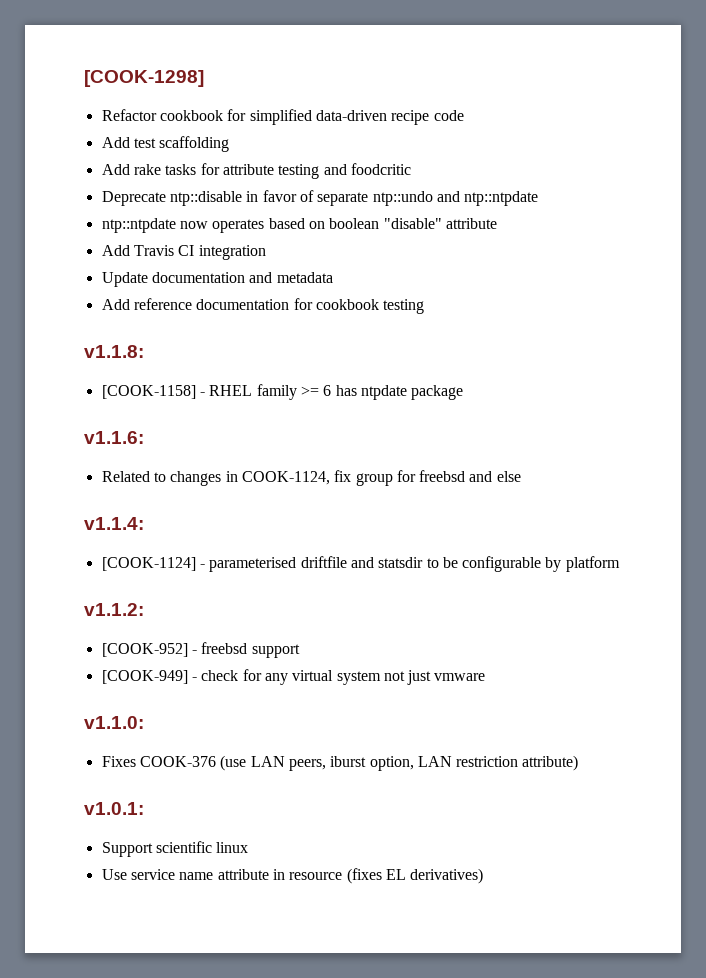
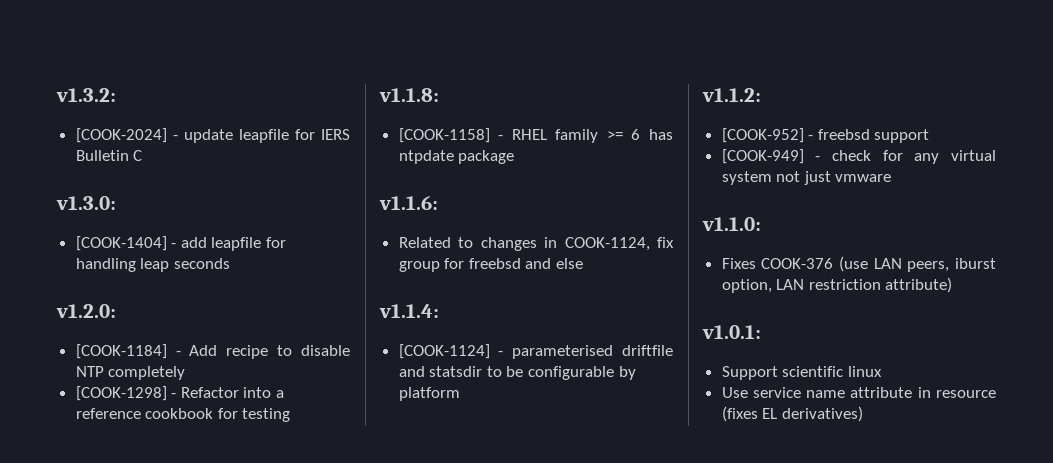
- [COOK-1298]
- Refactor cookbook for simplified data-driven recipe code
- Add test scaffolding
- Add rake tasks for attribute testing and foodcritic
- Deprecate ntp::disable in favor of separate ntp::undo and ntp::ntpdate
- ntp::ntpdate now operates based on boolean "disable" attribute
- Add Travis CI integration
- Update documentation and metadata
- Add reference documentation for cookbook testing
+ v1.3.2:
+ [COOK-2024] - update leapfile for IERS Bulletin C
+ v1.3.0:
+ [COOK-1404] - add leapfile for handling leap seconds
+ v1.2.0:
+ [COOK-1184] - Add recipe to disable NTP completely
+ [COOK-1298] - Refactor into a reference cookbook for testing

